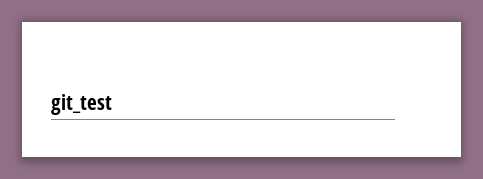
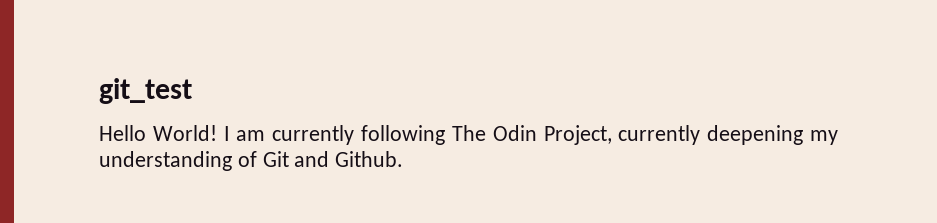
+ Hello World! I am currently following The Odin Project, currently deepening my understanding of Git and Github.

